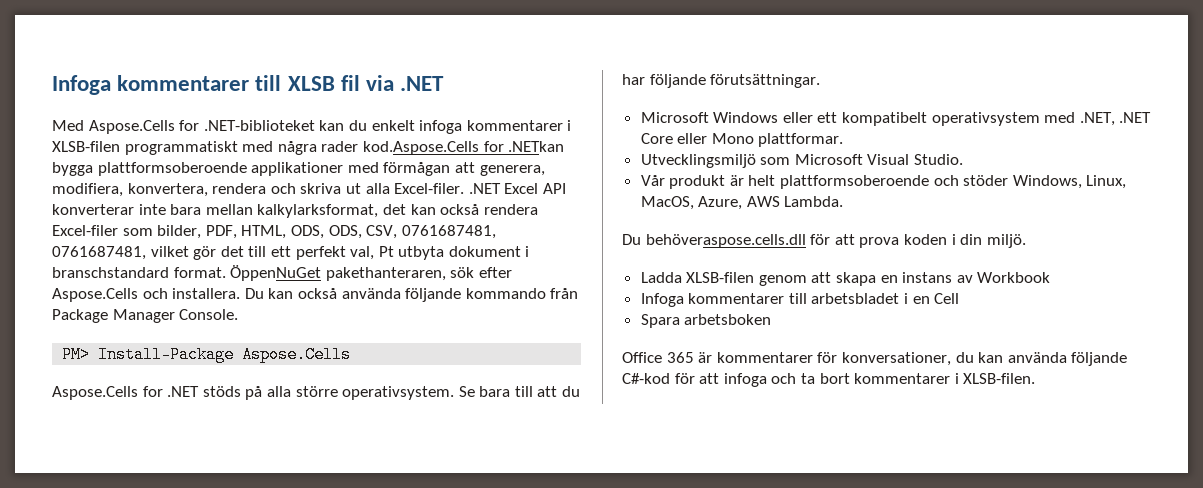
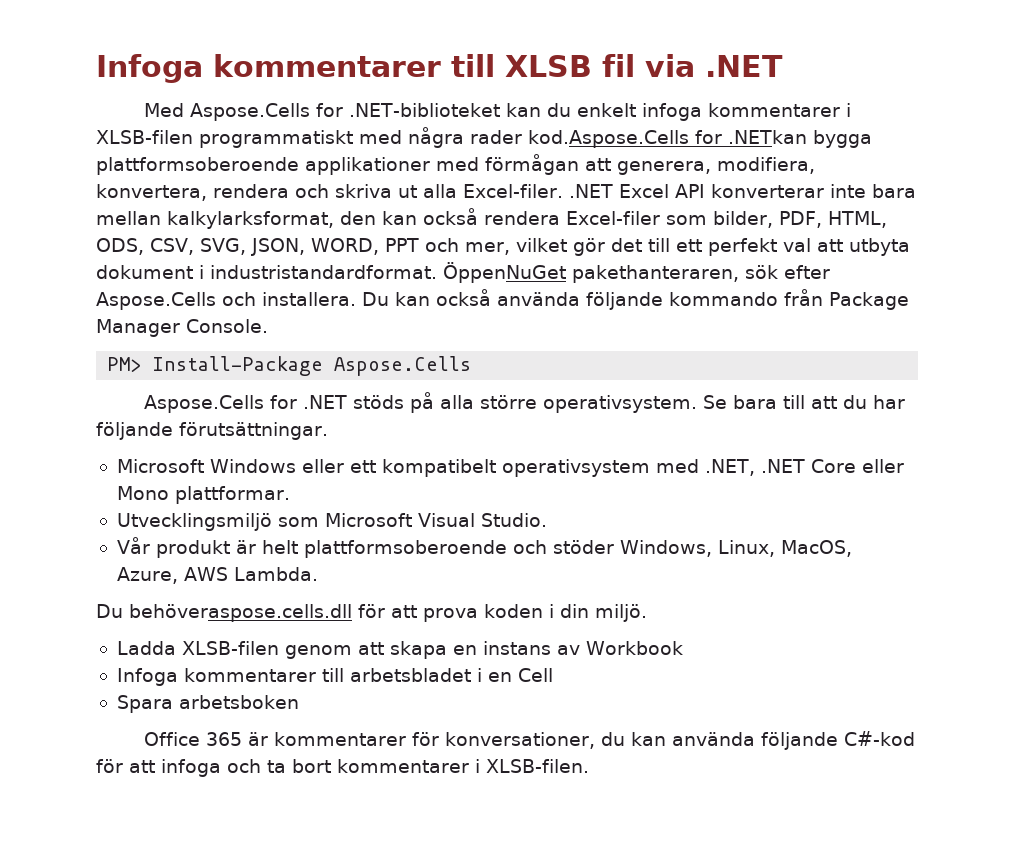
- Med Aspose.Cells for .NET-biblioteket kan du enkelt infoga kommentarer i XLSB-filen programmatiskt med några rader kod.Aspose.Cells for .NETkan bygga plattformsoberoende applikationer med förmågan att generera, modifiera, konvertera, rendera och skriva ut alla Excel-filer. .NET Excel API konverterar inte bara mellan kalkylarksformat, det kan också rendera Excel-filer som bilder, PDF, HTML, ODS, ODS, CSV, 0761687481, 0761687481, vilket gör det till ett perfekt val, Pt utbyta dokument i branschstandard format.
+ Med Aspose.Cells for .NET-biblioteket kan du enkelt infoga kommentarer i XLSB-filen programmatiskt med några rader kod.Aspose.Cells for .NETkan bygga plattformsoberoende applikationer med förmågan att generera, modifiera, konvertera, rendera och skriva ut alla Excel-filer. .NET Excel API konverterar inte bara mellan kalkylarksformat, den kan också rendera Excel-filer som bilder, PDF, HTML, ODS, CSV, SVG, JSON, WORD, PPT och mer, vilket gör det till ett perfekt val att utbyta dokument i industristandardformat.

